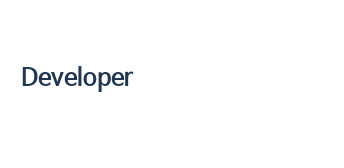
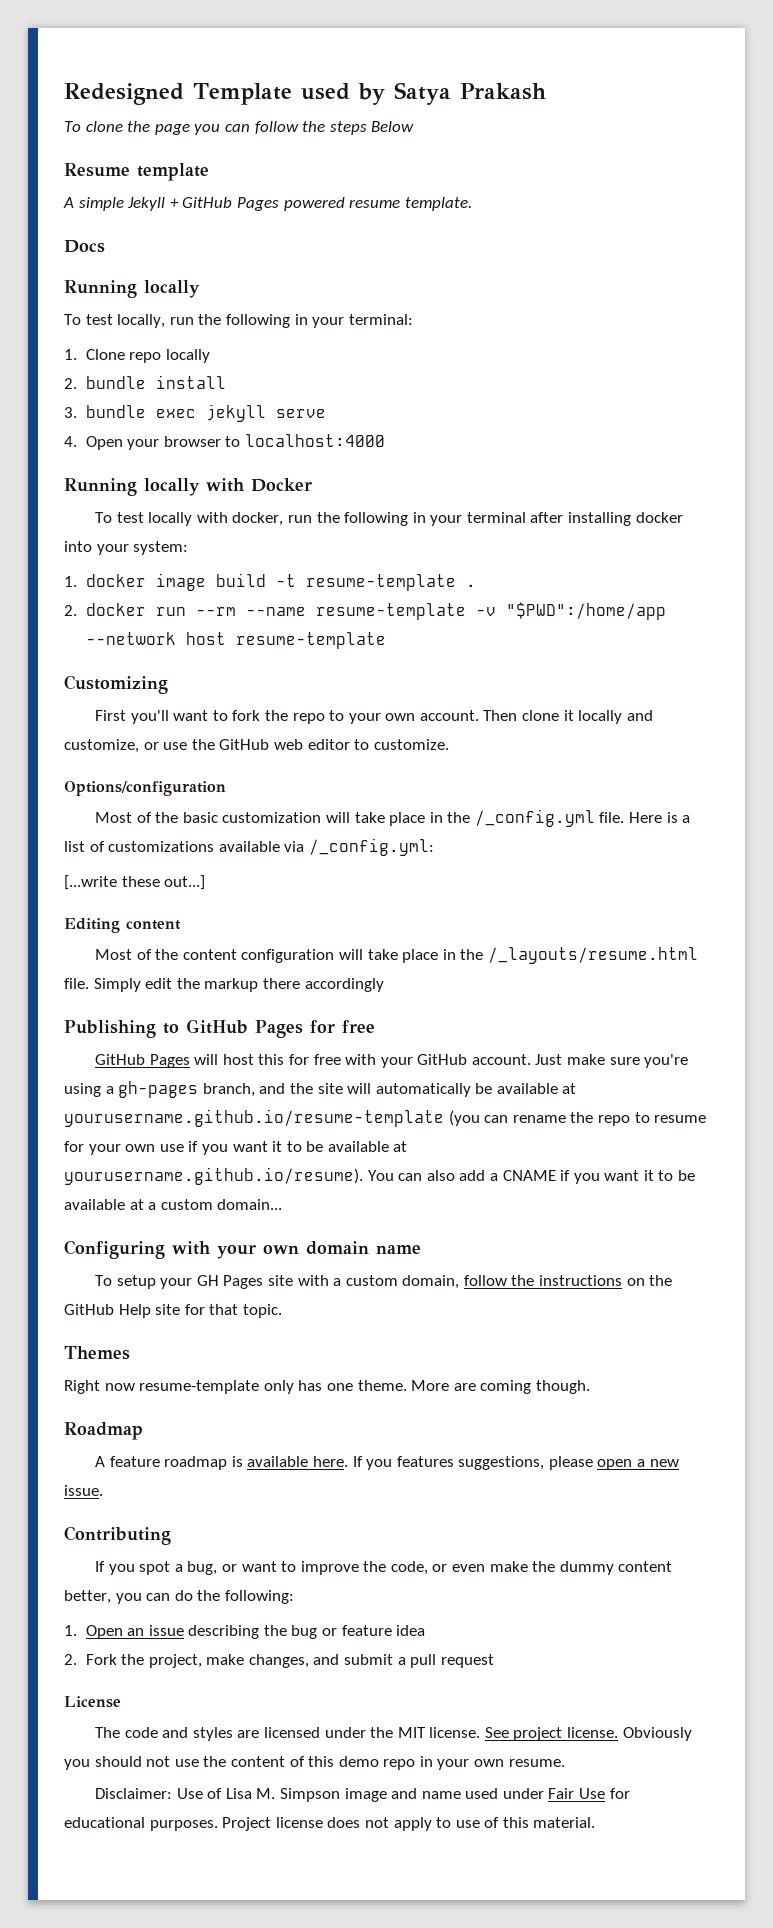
- Developer
+ Redesigned Template used by Satya Prakash
+ To clone the page you can follow the steps Below
+ Resume template
+ A simple Jekyll + GitHub Pages powered resume template.
+ Docs
+ Running locally
+ To test locally, run the following in your terminal:
+ 1. Clone repo locally
+ 2. bundle install
+ 3. bundle exec jekyll serve
+ 4. Open your browser to localhost:4000
+ Running locally with Docker
+ To test locally with docker, run the following in your terminal after installing docker into your system:
+ 1. docker image build -t resume-template .
+ 2. docker run --rm --name resume-template -v "$PWD":/home/app --network host resume-template
+ Customizing
+ First you'll want to fork the repo to your own account. Then clone it locally and customize, or use the GitHub web editor to customize.
+ Options/configuration
+ Most of the basic customization will take place in the /_config.yml file. Here is a list of customizations available via /_config.yml:
+ [...write these out...]
+ Editing content
+ Most of the content configuration will take place in the /_layouts/resume.html file. Simply edit the markup there accordingly
+ Publishing to GitHub Pages for free
+ GitHub Pages will host this for free with your GitHub account. Just make sure you're using a gh-pages branch, and the site will automatically be available at yourusername.github.io/resume-template (you can rename the repo to resume for your own use if you want it to be available at yourusername.github.io/resume). You can also add a CNAME if you want it to be available at a custom domain...
+ Configuring with your own domain name
+ To setup your GH Pages site with a custom domain, follow the instructions on the GitHub Help site for that topic.
+ Themes
+ Right now resume-template only has one theme. More are coming though.
+ Roadmap
+ A feature roadmap is available here. If you features suggestions, please open a new issue.
+ Contributing
+ If you spot a bug, or want to improve the code, or even make the dummy content better, you can do the following:
+ 1. Open an issue describing the bug or feature idea
+ 2. Fork the project, make changes, and submit a pull request
+ License
+ The code and styles are licensed under the MIT license. See project license. Obviously you should not use the content of this demo repo in your own resume.
+ Disclaimer: Use of Lisa M. Simpson image and name used under Fair Use for educational purposes. Project license does not apply to use of this material.

